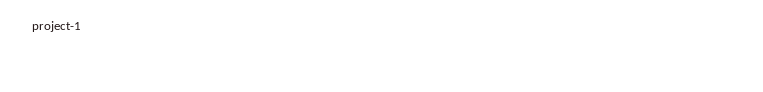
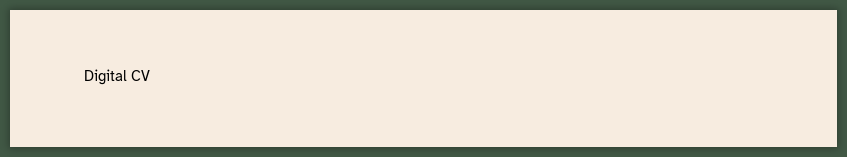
- project-1
+ Digital CV

